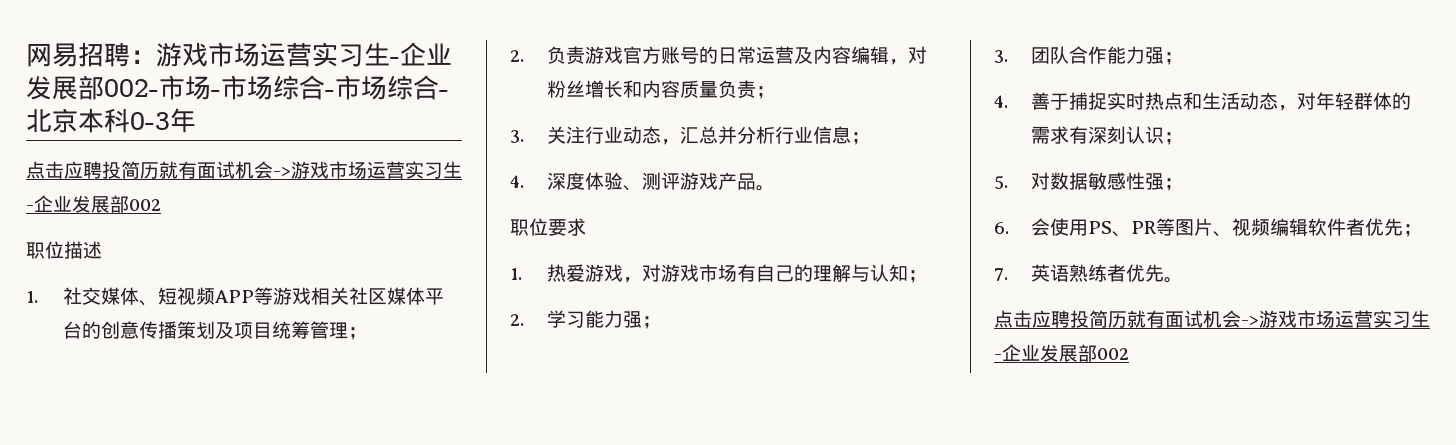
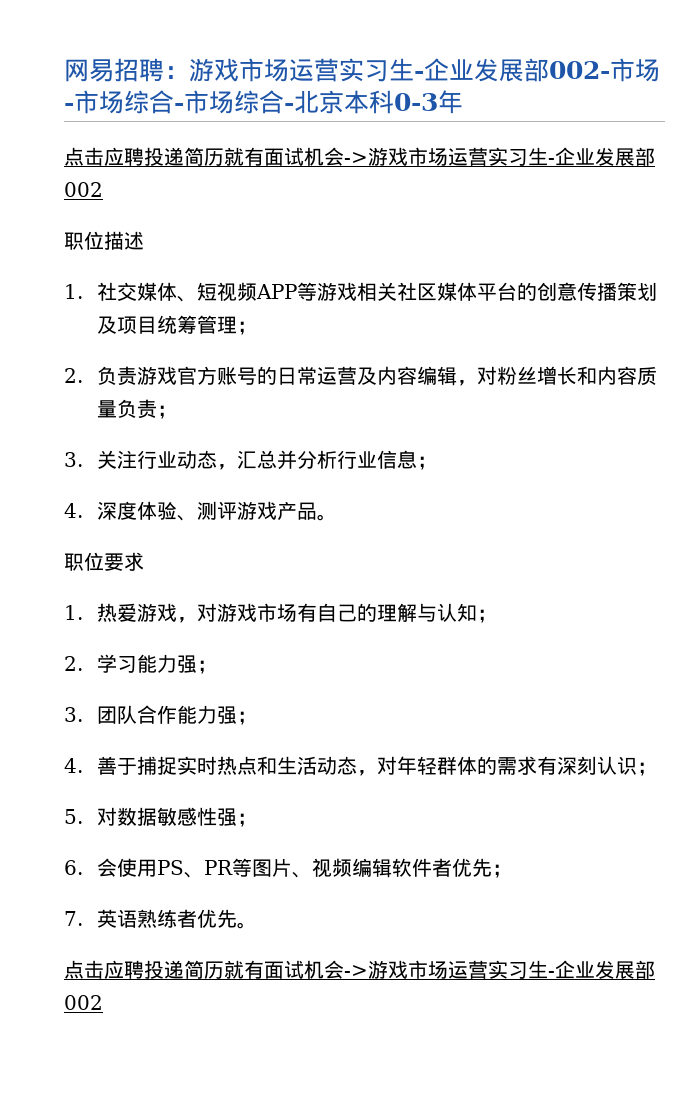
  网易招聘：游戏市场运营实习生-企业发展部002-市场-市场综合-市场综合-北京本科0-3年
- 点击应聘投简历就有面试机会->游戏市场运营实习生-企业发展部002
+ 点击应聘投递简历就有面试机会->游戏市场运营实习生-企业发展部002
  7.英语熟练者优先。
- 点击应聘投简历就有面试机会->游戏市场运营实习生-企业发展部002
+ 点击应聘投递简历就有面试机会->游戏市场运营实习生-企业发展部002

